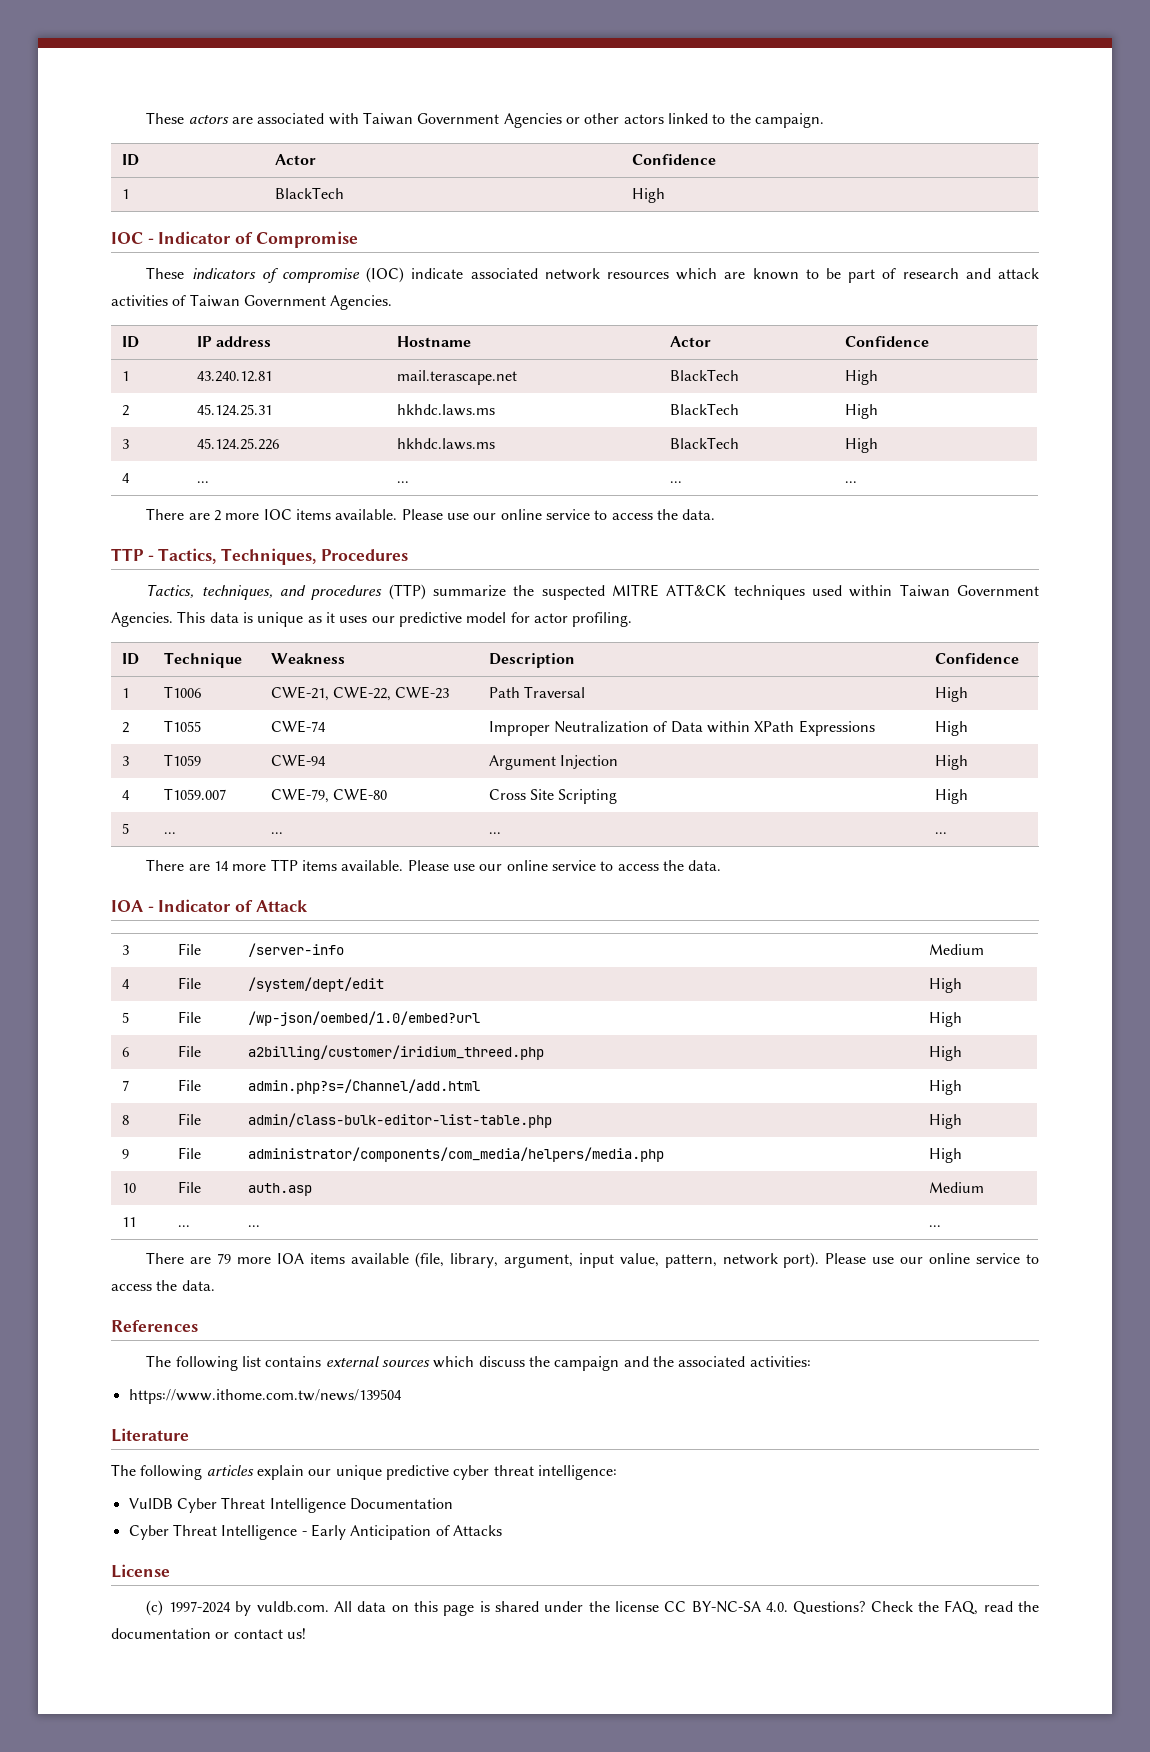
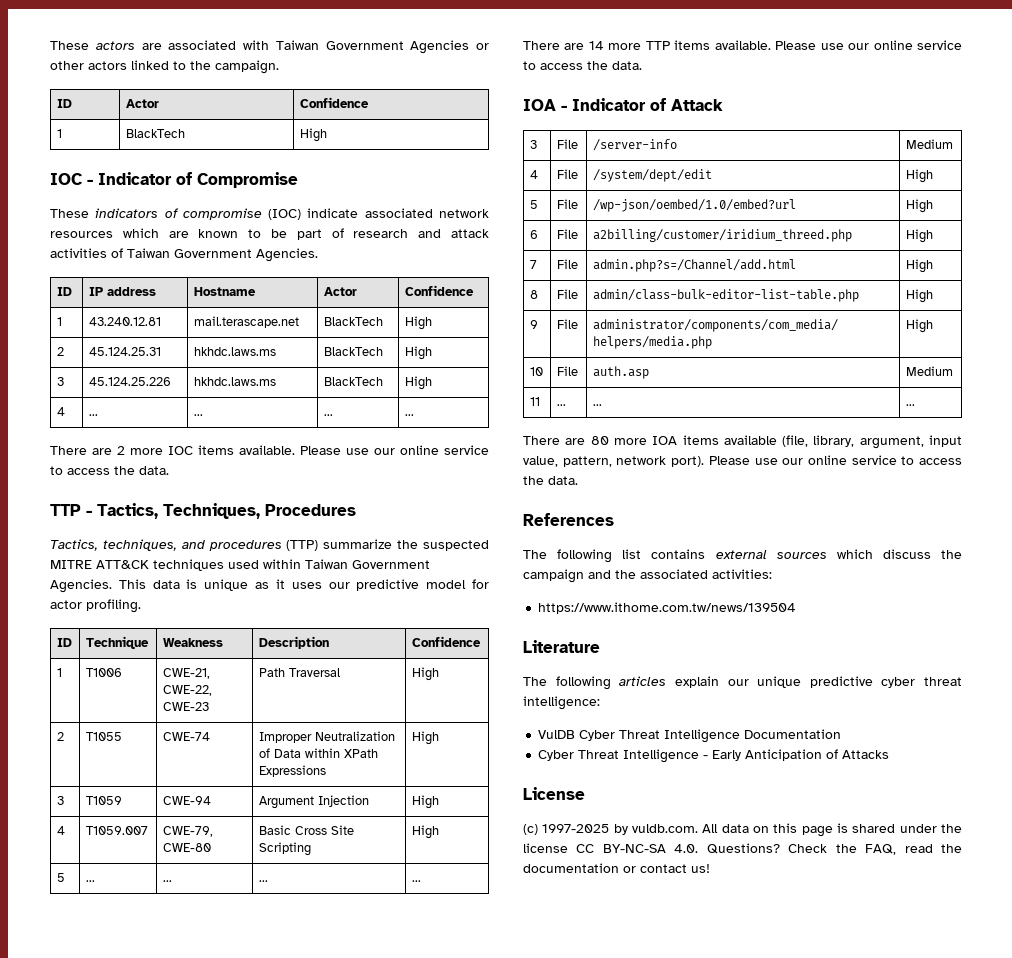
- 4 | T1059.007 | CWE-79, CWE-80 | Cross Site Scripting | High
+ 4 | T1059.007 | CWE-79, CWE-80 | Basic Cross Site Scripting | High
- There are 79 more IOA items available (file, library, argument, input value, pattern, network port).
+ There are 80 more IOA items available (file, library, argument, input value, pattern, network port).
- (c) 1997-2024 by vuldb.com. All data on this page is shared under the license CC BY-NC-SA 4.0. Questions?
+ (c) 1997-2025 by vuldb.com. All data on this page is shared under the license CC BY-NC-SA 4.0. Questions?

